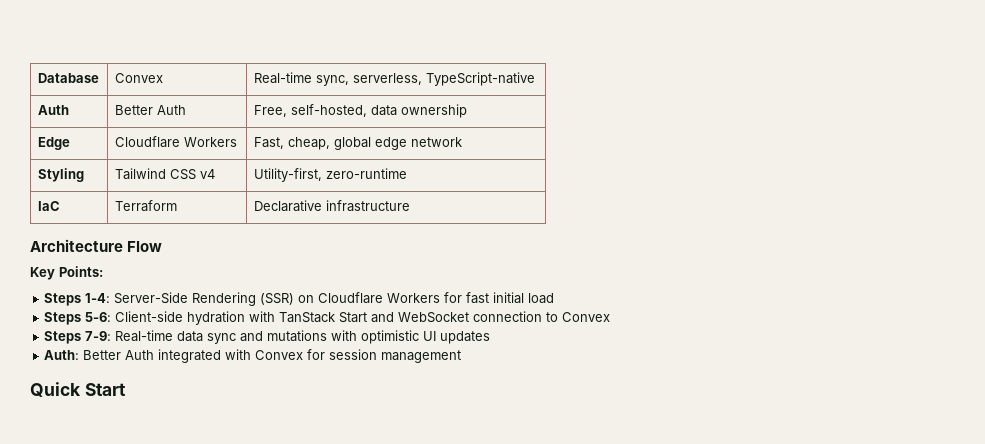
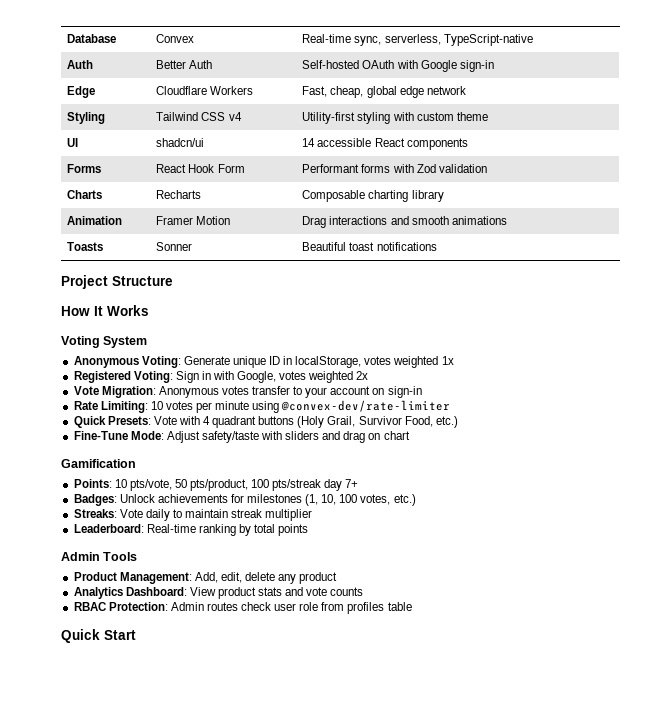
- Auth | Better Auth | Free, self-hosted, data ownership
+ Auth | Better Auth | Self-hosted OAuth with Google sign-in
- Styling | Tailwind CSS v4 | Utility-first, zero-runtime
- IaC | Terraform | Declarative infrastructure
- Architecture Flow
- Key Points:
- Steps 1-4: Server-Side Rendering (SSR) on Cloudflare Workers for fast initial load
- Steps 5-6: Client-side hydration with TanStack Start and WebSocket connection to Convex
- Steps 7-9: Real-time data sync and mutations with optimistic UI updates
- Auth: Better Auth integrated with Convex for session management
+ Styling | Tailwind CSS v4 | Utility-first styling with custom theme
+ UI | shadcn/ui | 14 accessible React components
+ Forms | React Hook Form | Performant forms with Zod validation
+ Charts | Recharts | Composable charting library
+ Animation | Framer Motion | Drag interactions and smooth animations
+ Toasts | Sonner | Beautiful toast notifications
+ Project Structure
+ How It Works
+ Voting System
+ Anonymous Voting: Generate unique ID in localStorage, votes weighted 1x
+ Registered Voting: Sign in with Google, votes weighted 2x
+ Vote Migration: Anonymous votes transfer to your account on sign-in
+ Rate Limiting: 10 votes per minute using @convex-dev/rate-limiter
+ Quick Presets: Vote with 4 quadrant buttons (Holy Grail, Survivor Food, etc.)
+ Fine-Tune Mode: Adjust safety/taste with sliders and drag on chart
+ Gamification
+ Points: 10 pts/vote, 50 pts/product, 100 pts/streak day 7+
+ Badges: Unlock achievements for milestones (1, 10, 100 votes, etc.)
+ Streaks: Vote daily to maintain streak multiplier
+ Leaderboard: Real-time ranking by total points
+ Admin Tools
+ Product Management: Add, edit, delete any product
+ Analytics Dashboard: View product stats and vote counts
+ RBAC Protection: Admin routes check user role from profiles table

